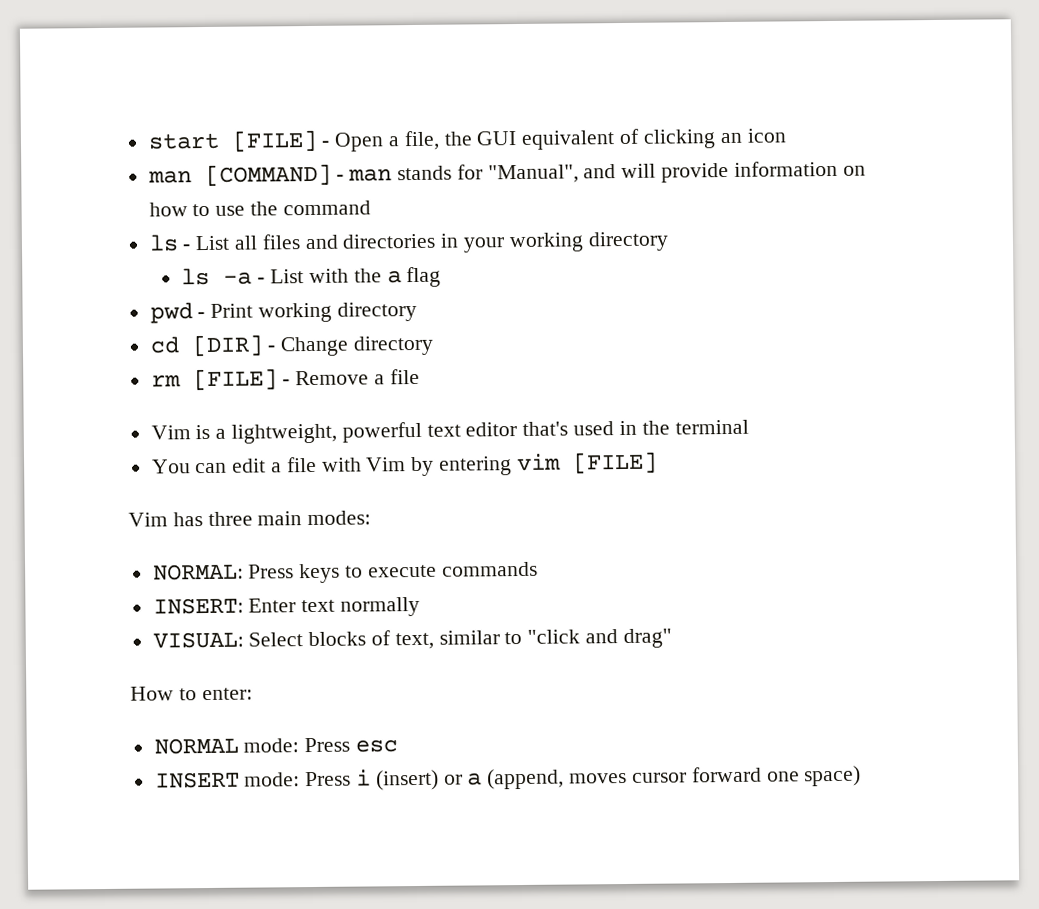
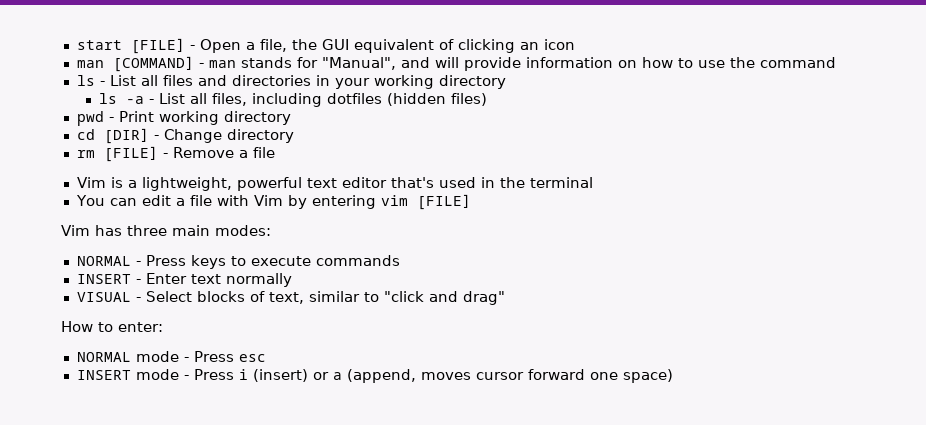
- ls -a - List with the a flag
+ ls -a - List all files, including dotfiles (hidden files)
- NORMAL: Press keys to execute commands
+ NORMAL - Press keys to execute commands
- INSERT: Enter text normally
+ INSERT - Enter text normally
- VISUAL: Select blocks of text, similar to "click and drag"
+ VISUAL - Select blocks of text, similar to "click and drag"
- NORMAL mode: Press esc
+ NORMAL mode - Press esc
- INSERT mode: Press i (insert) or a (append, moves cursor forward one space)
+ INSERT mode - Press i (insert) or a (append, moves cursor forward one space)

